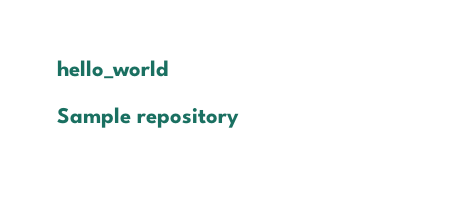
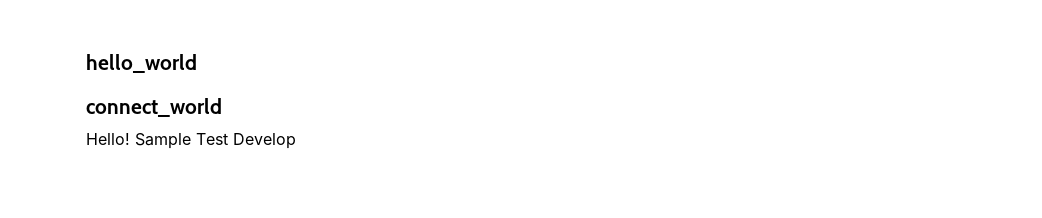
- Sample repository
+ connect_world
+ Hello! Sample Test Develop

